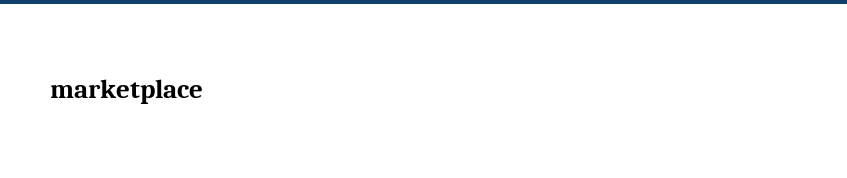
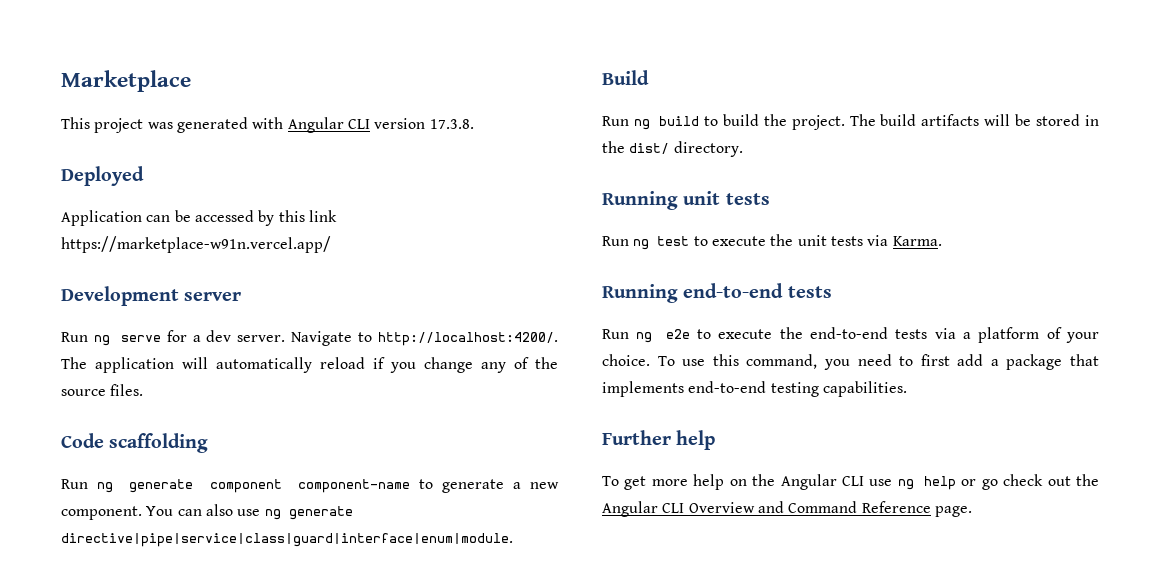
- marketplace
+ Marketplace
+ This project was generated with Angular CLI version 17.3.8.
+ Deployed
+ Application can be accessed by this link https://marketplace-w91n.vercel.app/
+ Development server
+ Run ng serve for a dev server. Navigate to http://localhost:4200/. The application will automatically reload if you change any of the source files.
+ Code scaffolding
+ Run ng generate component component-name to generate a new component. You can also use ng generate directive|pipe|service|class|guard|interface|enum|module.
+ Build
+ Run ng build to build the project. The build artifacts will be stored in the dist/ directory.
+ Running unit tests
+ Run ng test to execute the unit tests via Karma.
+ Running end-to-end tests
+ Run ng e2e to execute the end-to-end tests via a platform of your choice. To use this command, you need to first add a package that implements end-to-end testing capabilities.
+ Further help
+ To get more help on the Angular CLI use ng help or go check out the Angular CLI Overview and Command Reference page.

